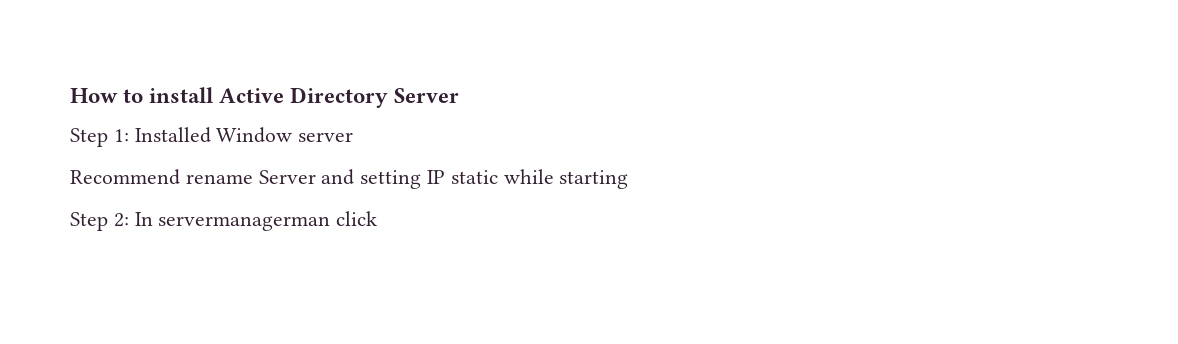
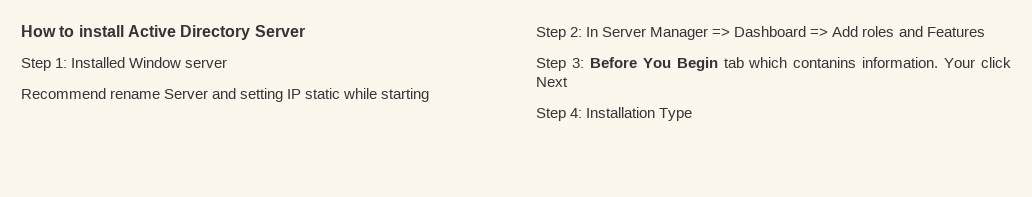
- Step 2: In servermanagerman click
+ Step 2: In Server Manager => Dashboard => Add roles and Features
+ Step 3: Before You Begin tab which contanins information. Your click Next
+ Step 4: Installation Type

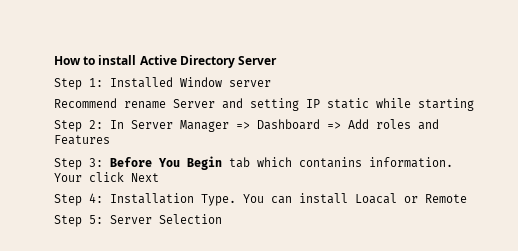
- Step 4: Installation Type
+ Step 4: Installation Type. You can install Loacal or Remote
+ Step 5: Server Selection

